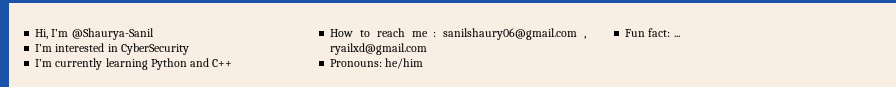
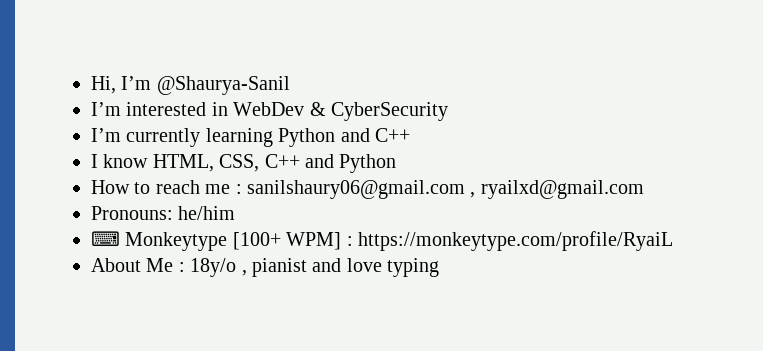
- I’m interested in CyberSecurity
+ I’m interested in WebDev & CyberSecurity
+ I know HTML, CSS, C++ and Python
- Fun fact: ...
+ ⌨ Monkeytype [100+ WPM] : https://monkeytype.com/profile/RyaiL
+ About Me : 18y/o , pianist and love typing

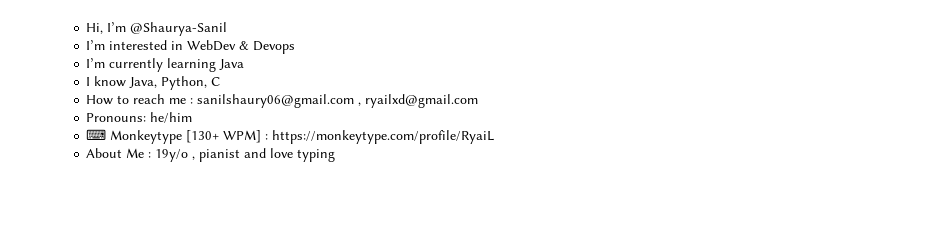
- I’m interested in WebDev & CyberSecurity
+ I’m interested in WebDev & Devops
- I’m currently learning Python and C++
+ I’m currently learning Java
- I know HTML, CSS, C++ and Python
+ I know Java, Python, C
- ⌨ Monkeytype [100+ WPM] : https://monkeytype.com/profile/RyaiL
+ ⌨ Monkeytype [130+ WPM] : https://monkeytype.com/profile/RyaiL
- About Me : 18y/o , pianist and love typing
+ About Me : 19y/o , pianist and love typing

